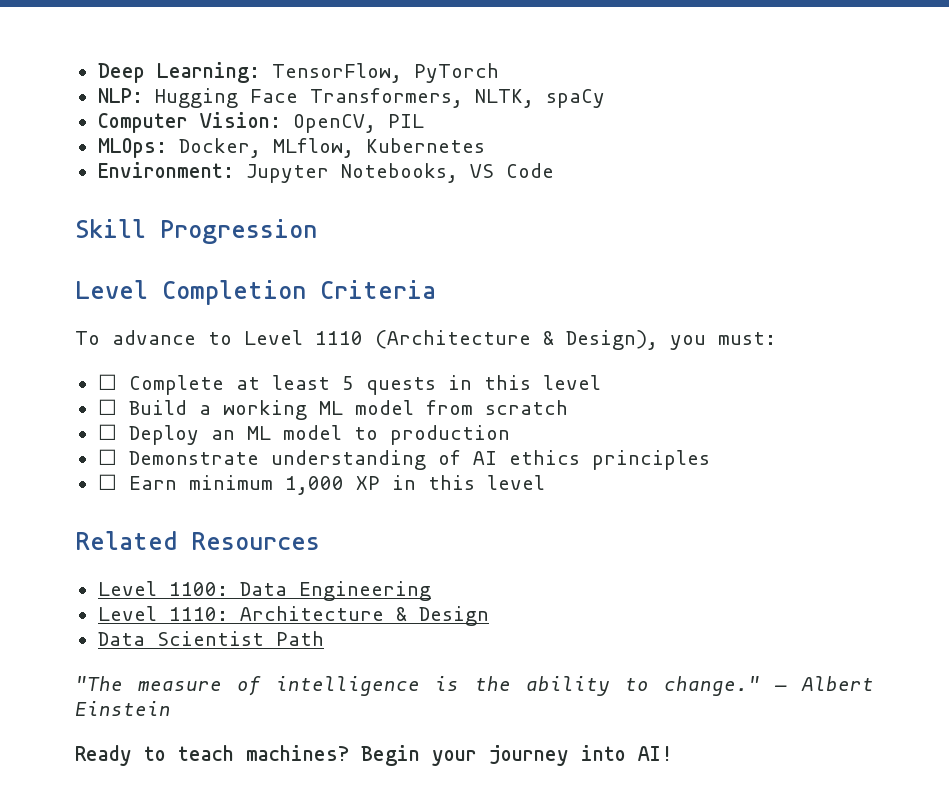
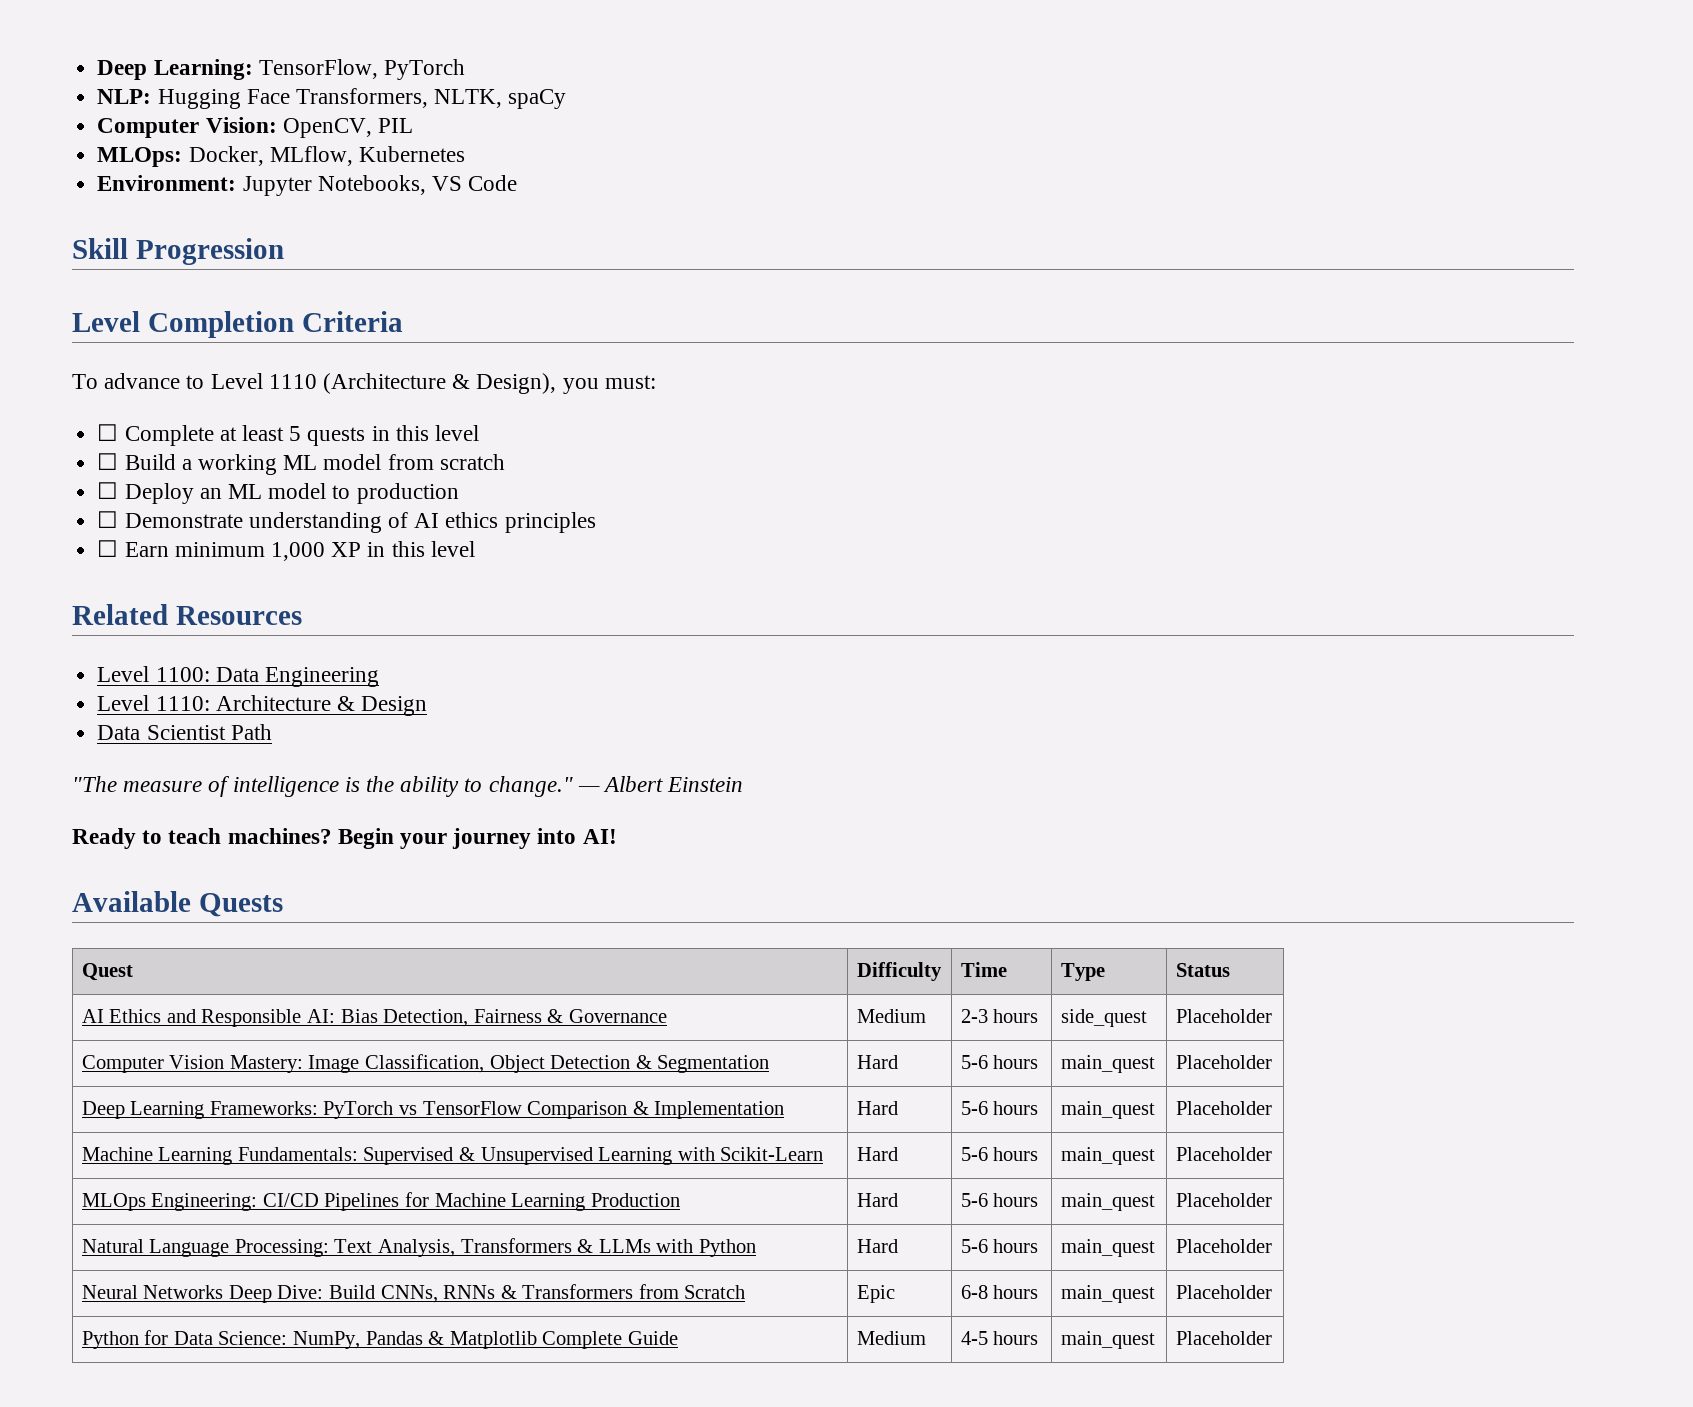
+ Available Quests
+ Quest | Difficulty | Time | Type | Status
+ AI Ethics and Responsible AI: Bias Detection, Fairness & Governance | Medium | 2-3 hours | side_quest | Placeholder
+ Computer Vision Mastery: Image Classification, Object Detection & Segmentation | Hard | 5-6 hours | main_quest | Placeholder
+ Deep Learning Frameworks: PyTorch vs TensorFlow Comparison & Implementation | Hard | 5-6 hours | main_quest | Placeholder
+ Machine Learning Fundamentals: Supervised & Unsupervised Learning with Scikit-Learn | Hard | 5-6 hours | main_quest | Placeholder
+ MLOps Engineering: CI/CD Pipelines for Machine Learning Production | Hard | 5-6 hours | main_quest | Placeholder
+ Natural Language Processing: Text Analysis, Transformers & LLMs with Python | Hard | 5-6 hours | main_quest | Placeholder
+ Neural Networks Deep Dive: Build CNNs, RNNs & Transformers from Scratch | Epic | 6-8 hours | main_quest | Placeholder
+ Python for Data Science: NumPy, Pandas & Matplotlib Complete Guide | Medium | 4-5 hours | main_quest | Placeholder

